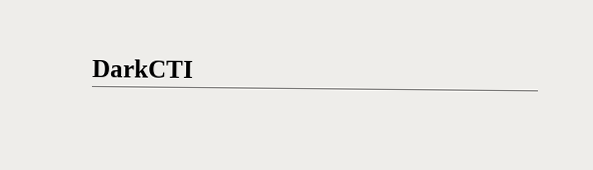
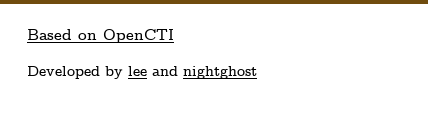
- DarkCTI
+ Based on OpenCTI
+ Developed by lee and nightghost

